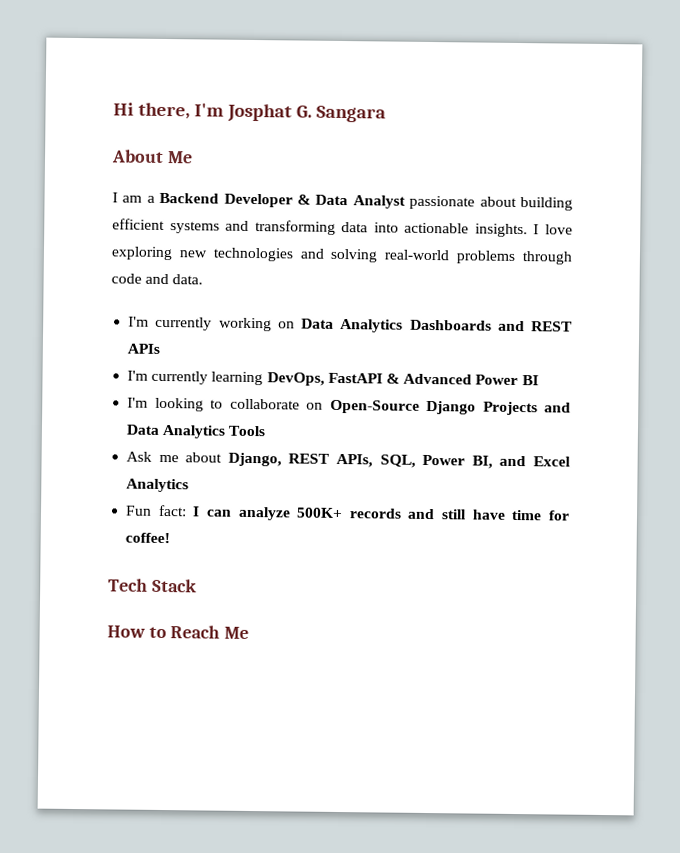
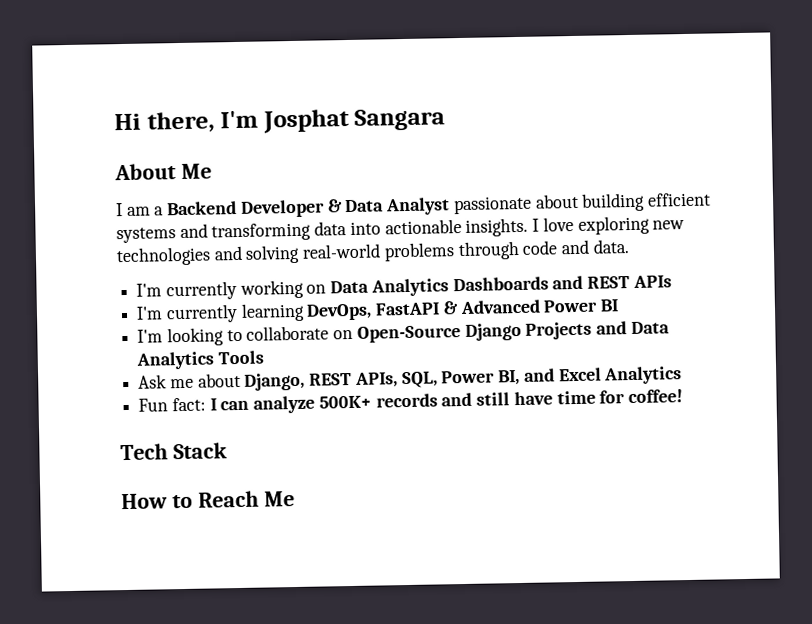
- Hi there, I'm Josphat G. Sangara
+ Hi there, I'm Josphat Sangara

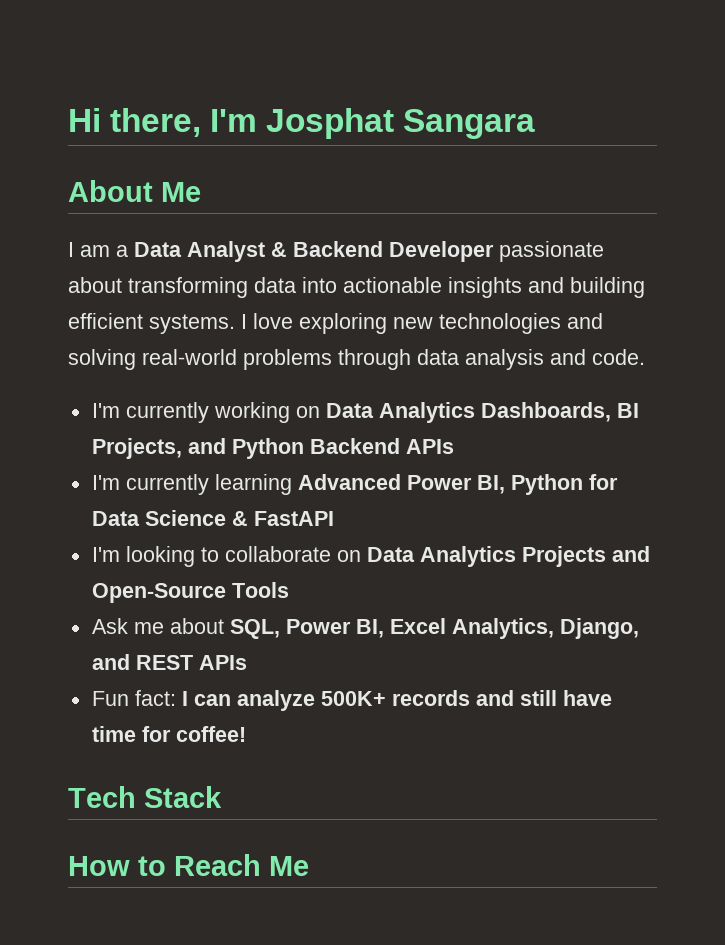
- I am a Backend Developer & Data Analyst passionate about building efficient systems and transforming data into actionable insights.
+ I am a Data Analyst & Backend Developer passionate about transforming data into actionable insights and building efficient systems.
- I love exploring new technologies and solving real-world problems through code and data.
+ I love exploring new technologies and solving real-world problems through data analysis and code.
- I'm currently working on Data Analytics Dashboards and REST APIs
- I'm currently learning DevOps, FastAPI & Advanced Power BI
+ I'm currently working on Data Analytics Dashboards, BI Projects, and Python Backend APIs
+ I'm currently learning Advanced Power BI, Python for Data Science & FastAPI
- I'm looking to collaborate on Open-Source Django Projects and Data Analytics Tools
- Ask me about Django, REST APIs, SQL, Power BI, and Excel Analytics
+ I'm looking to collaborate on Data Analytics Projects and Open-Source Tools
+ Ask me about SQL, Power BI, Excel Analytics, Django, and REST APIs

